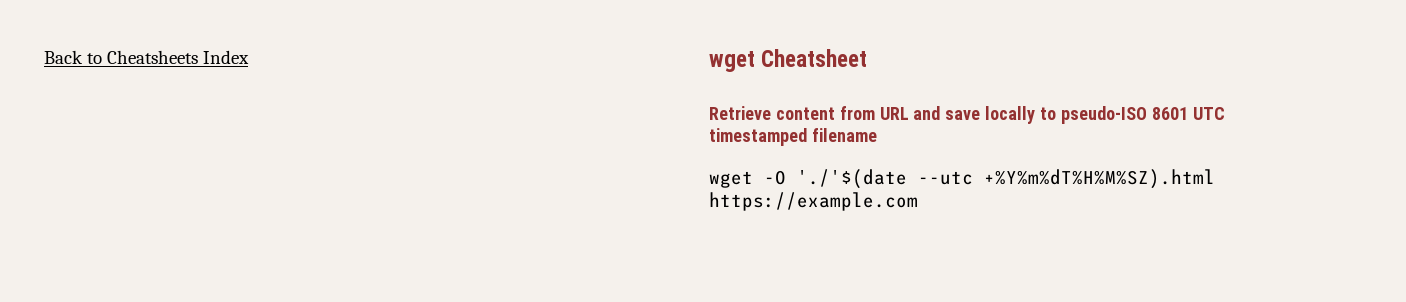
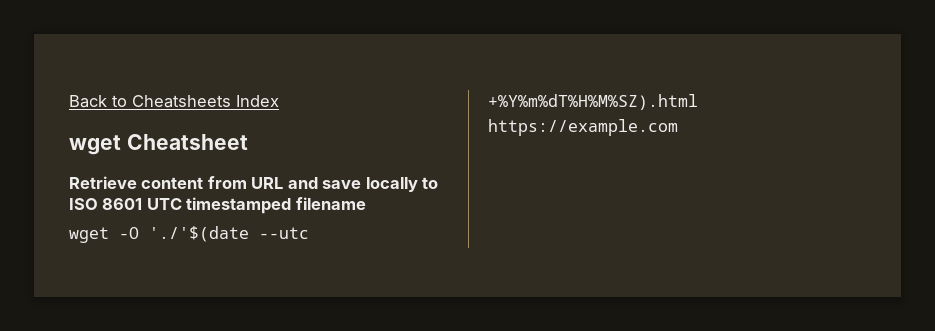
- Retrieve content from URL and save locally to pseudo-ISO 8601 UTC timestamped filename
+ Retrieve content from URL and save locally to ISO 8601 UTC timestamped filename

